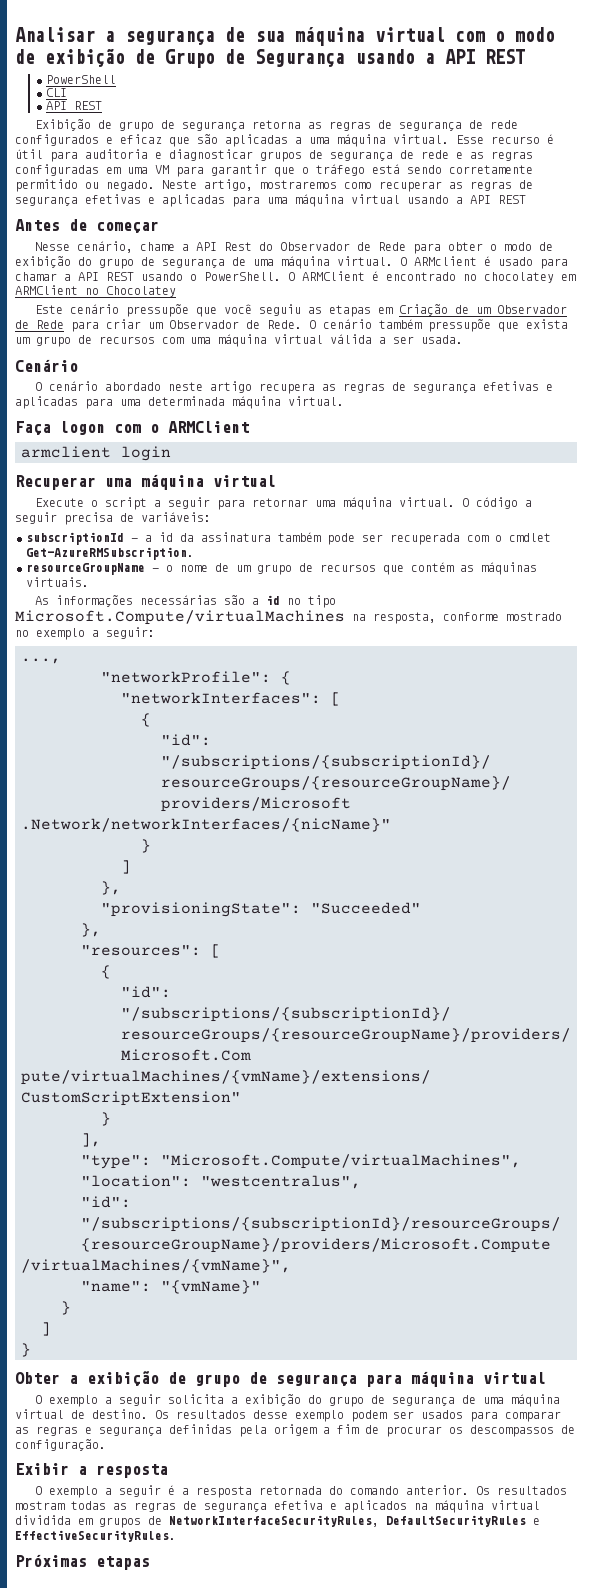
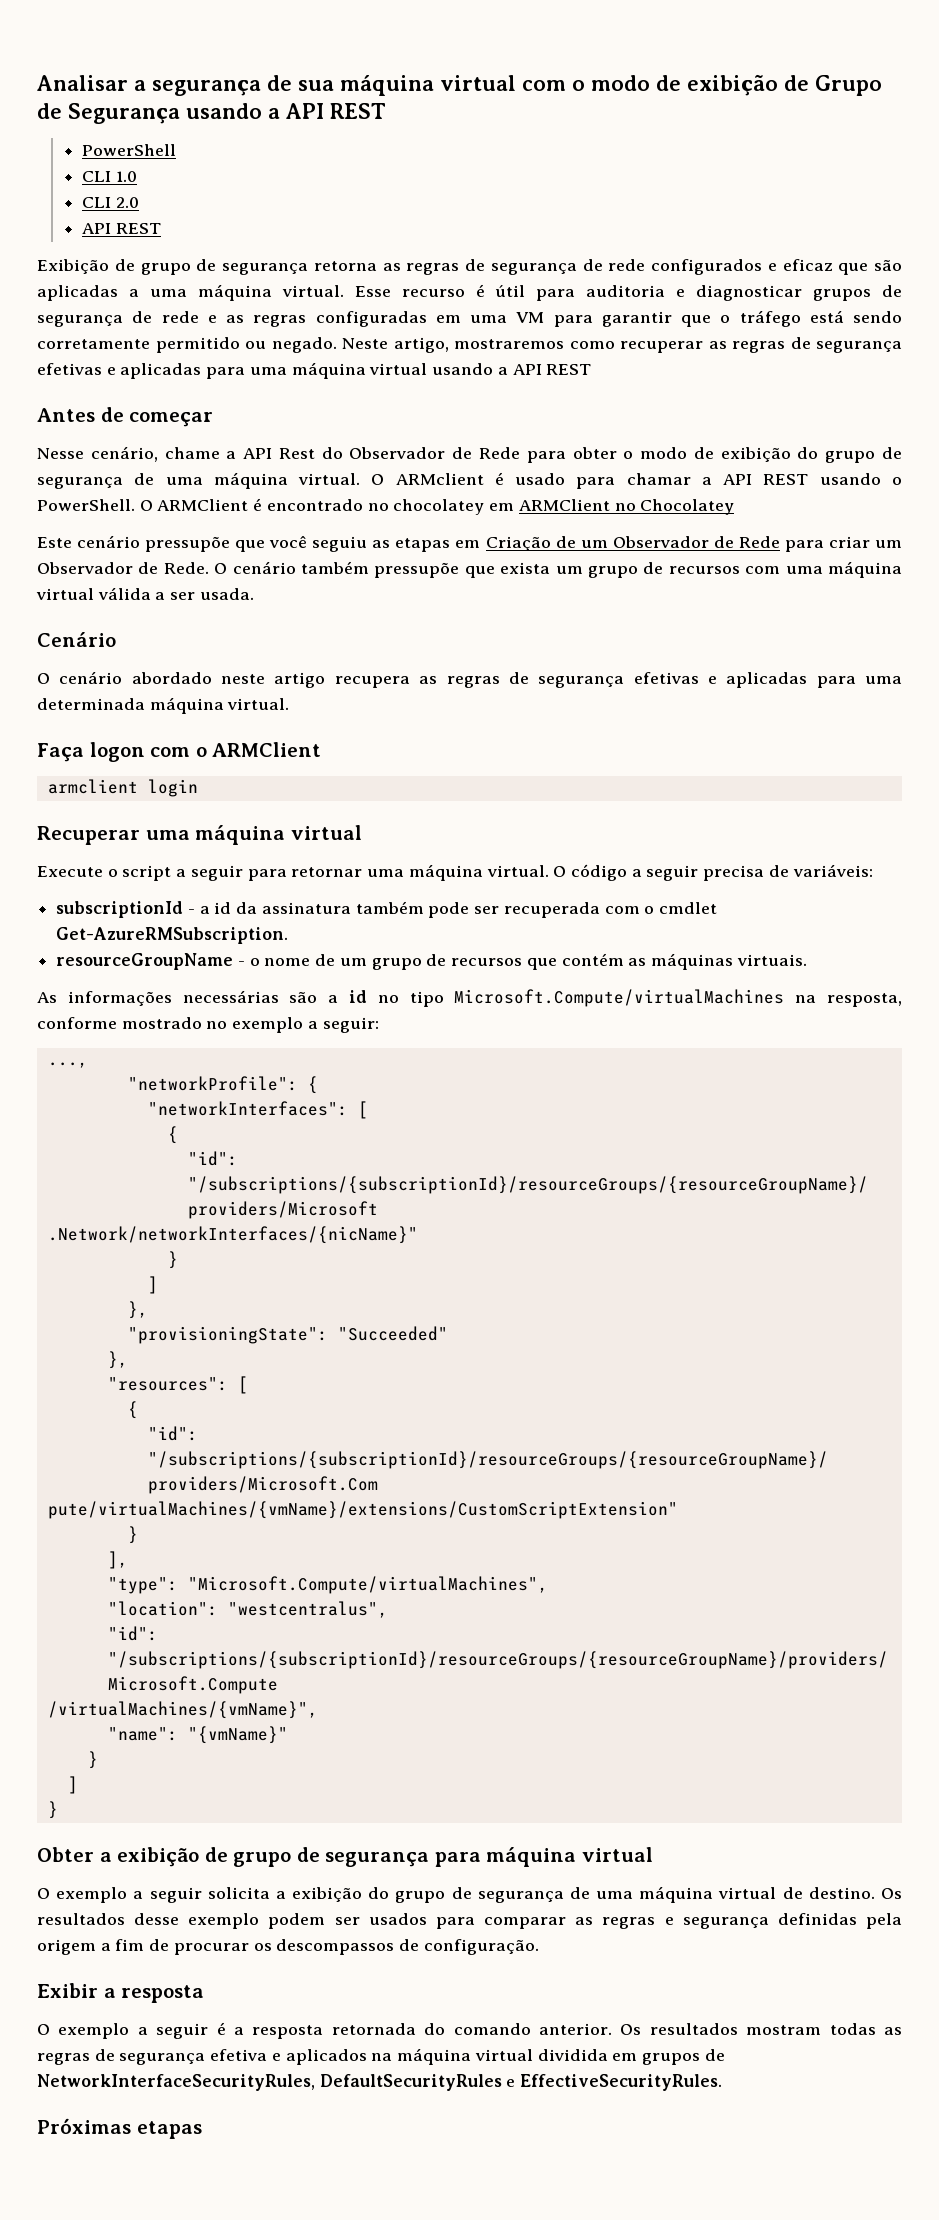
- CLI
+ CLI 1.0
+ CLI 2.0

